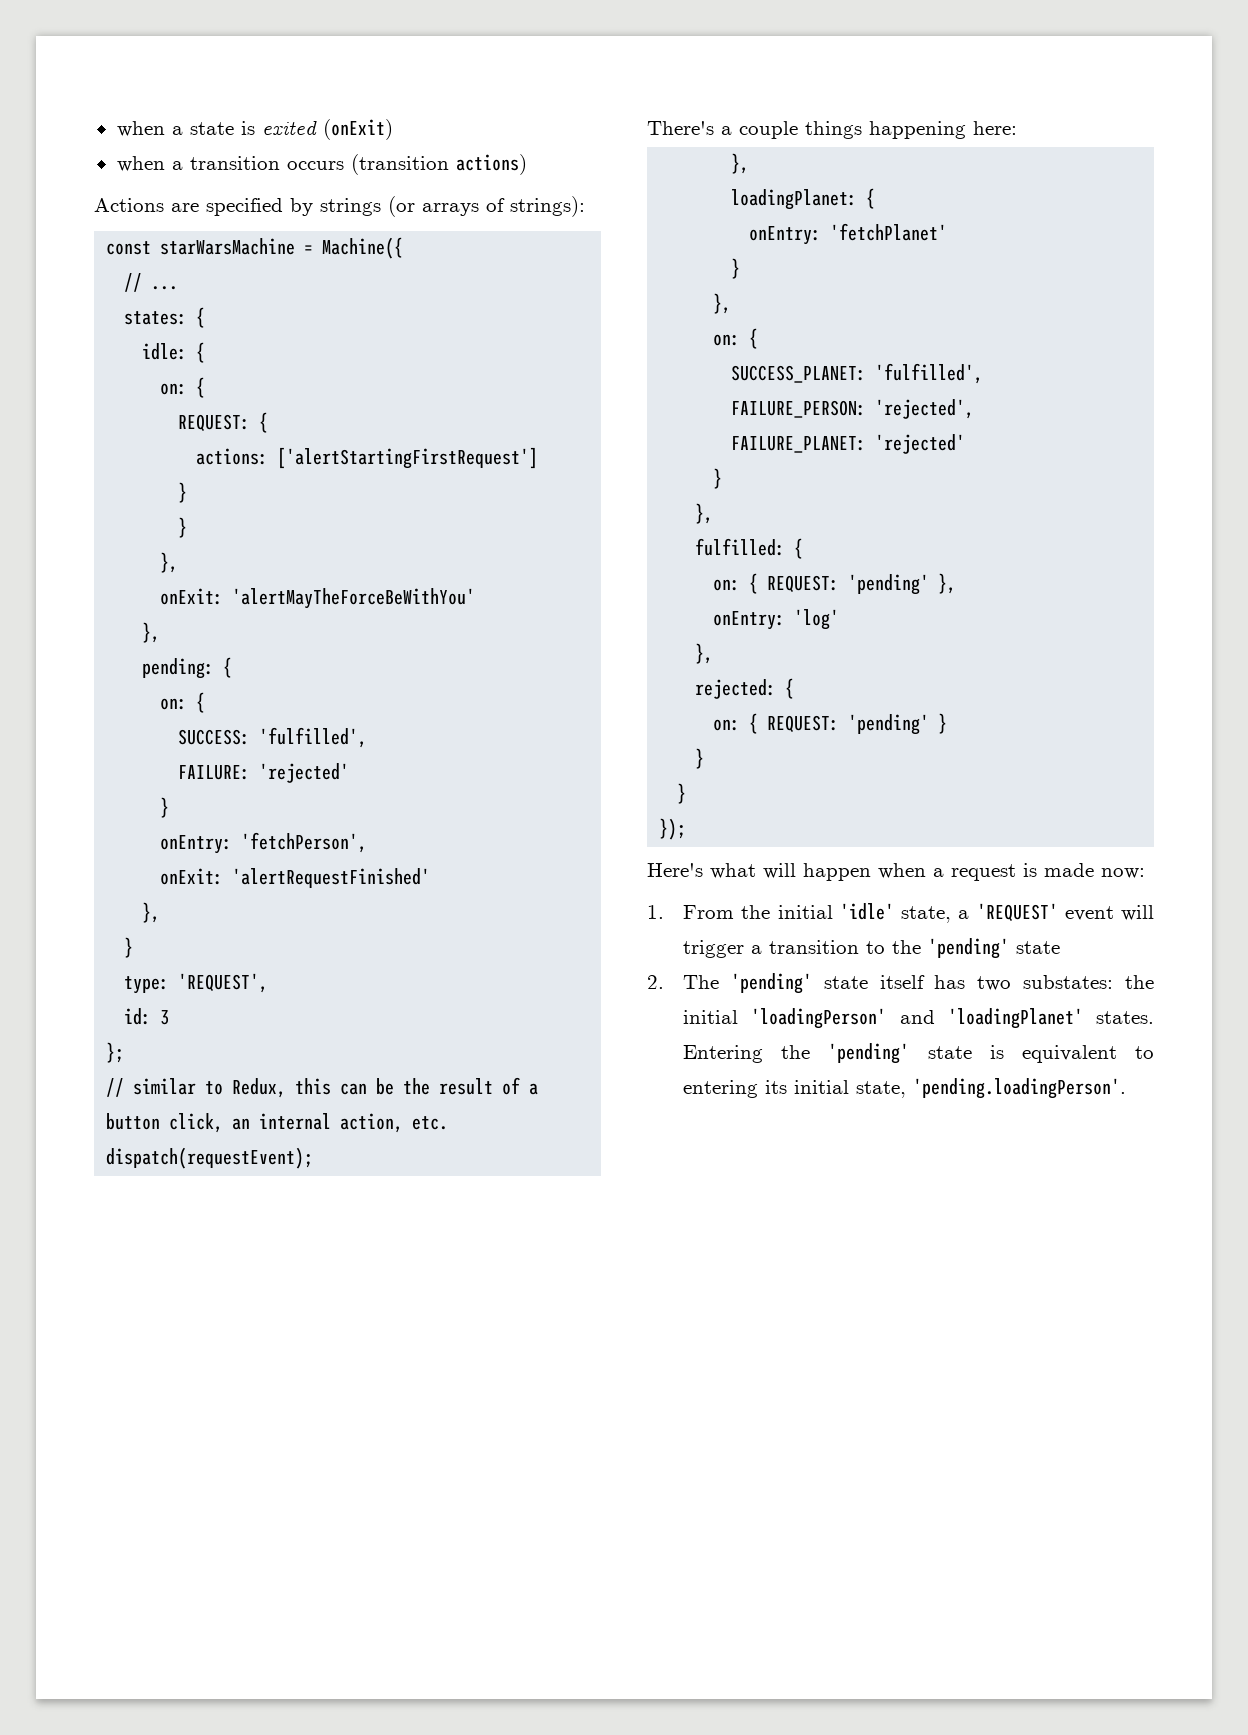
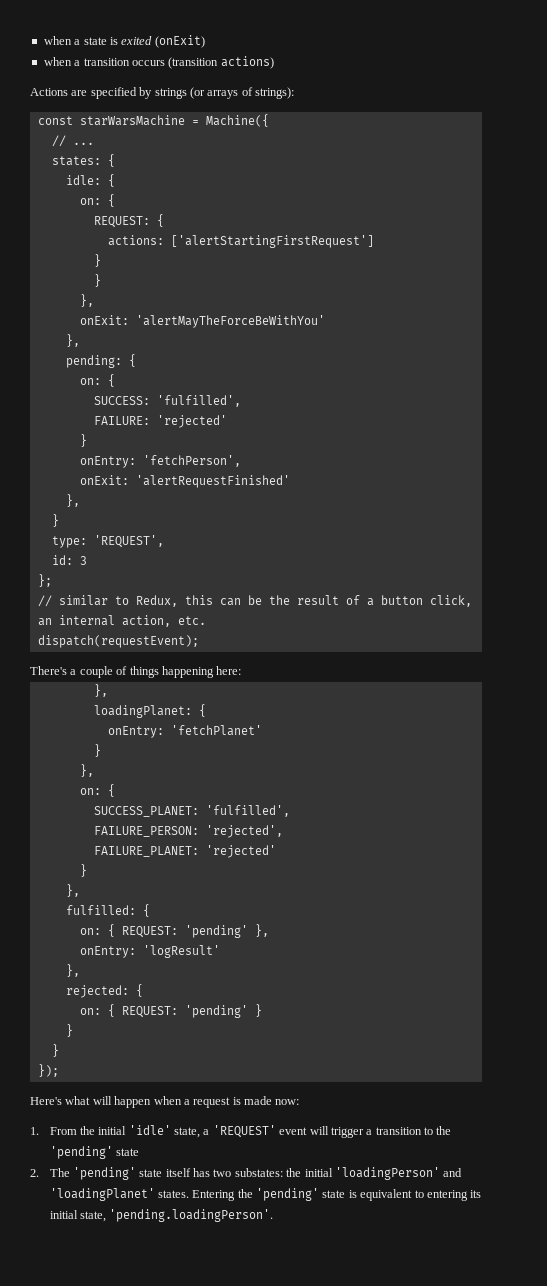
- There's a couple things happening here:
+ There's a couple of things happening here:
- onEntry: 'log'
+ onEntry: 'logResult'

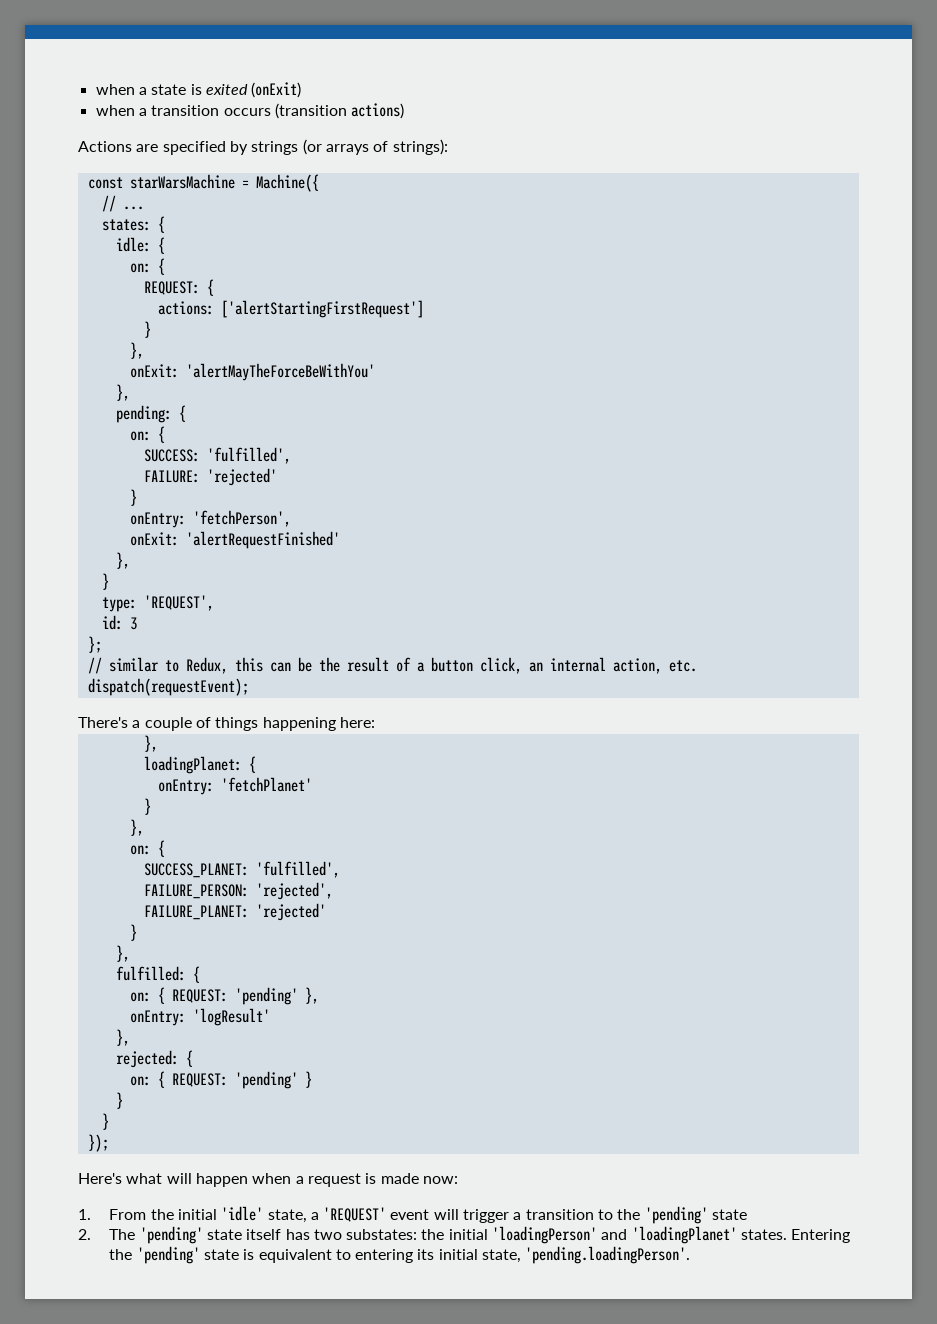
  actions: ['alertStartingFirstRequest']
- }

